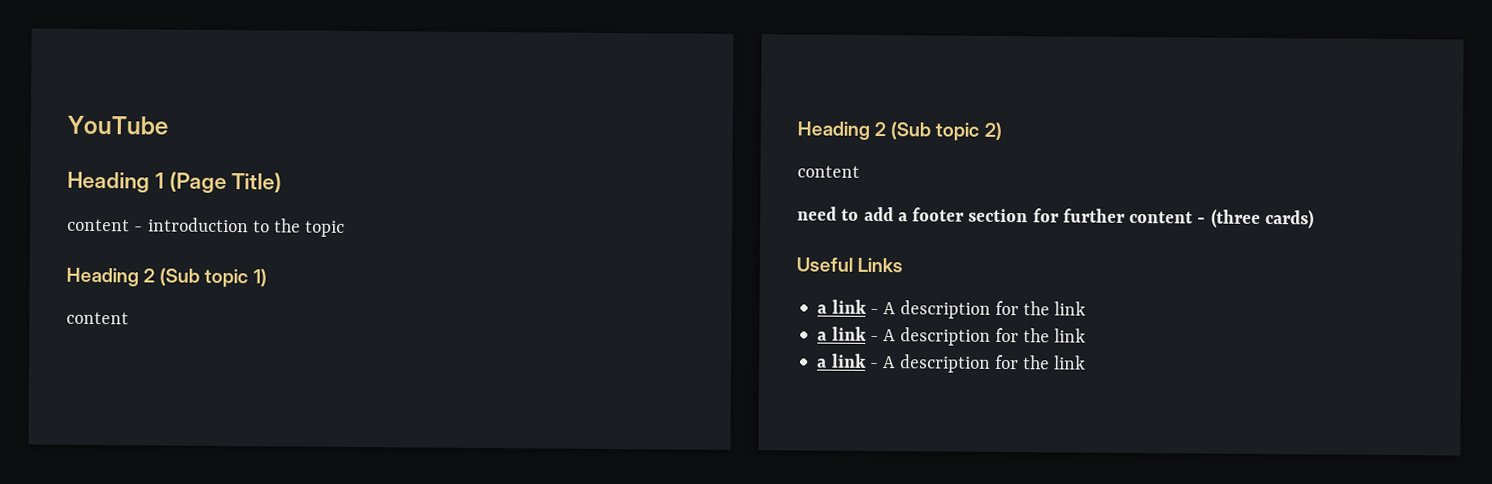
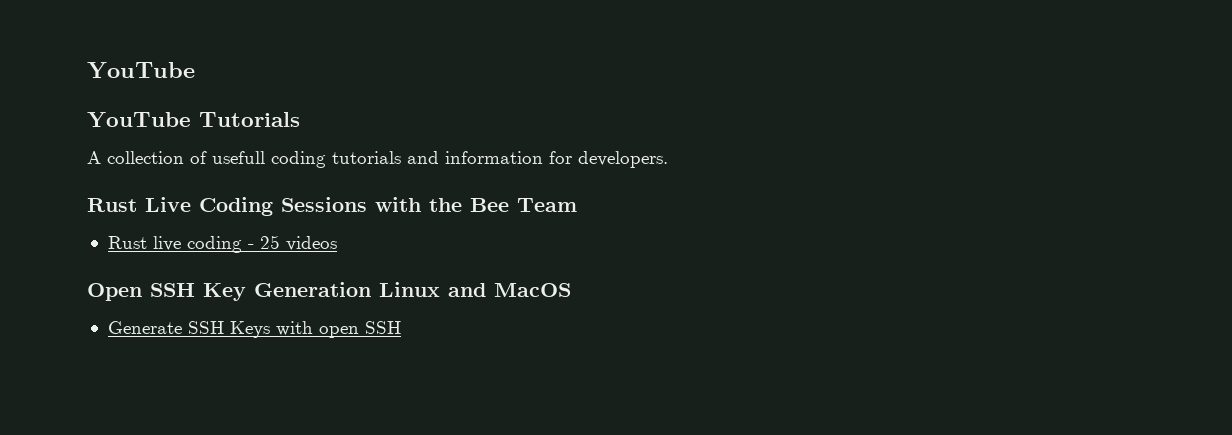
- Heading 1 (Page Title)
- content - introduction to the topic
- Heading 2 (Sub topic 1)
- content
- Heading 2 (Sub topic 2)
- content
- need to add a footer section for further content - (three cards)
- Useful Links
- a link - A description for the link
- a link - A description for the link
- a link - A description for the link
+ YouTube Tutorials
+ A collection of usefull coding tutorials and information for developers.
+ Rust Live Coding Sessions with the Bee Team
+ Rust live coding - 25 videos
+ Open SSH Key Generation Linux and MacOS
+ Generate SSH Keys with open SSH

